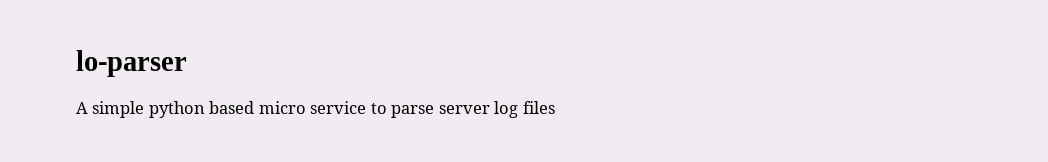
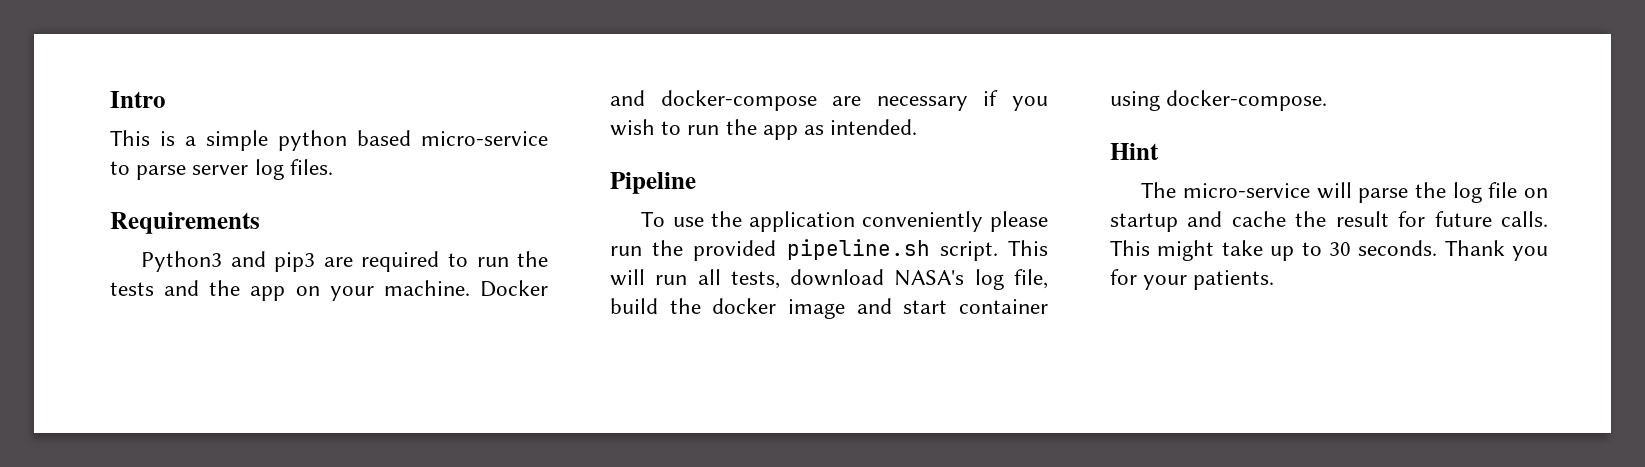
- lo-parser
- A simple python based micro service to parse server log files
+ Intro
+ This is a simple python based micro-service to parse server log files.
+ Requirements
+ Python3 and pip3 are required to run the tests and the app on your machine. Docker and docker-compose are necessary if you wish to run the app as intended.
+ Pipeline
+ To use the application conveniently please run the provided pipeline.sh script. This will run all tests, download NASA's log file, build the docker image and start container using docker-compose.
+ Hint
+ The micro-service will parse the log file on startup and cache the result for future calls. This might take up to 30 seconds. Thank you for your patients.

